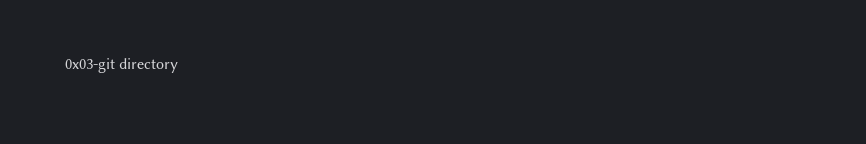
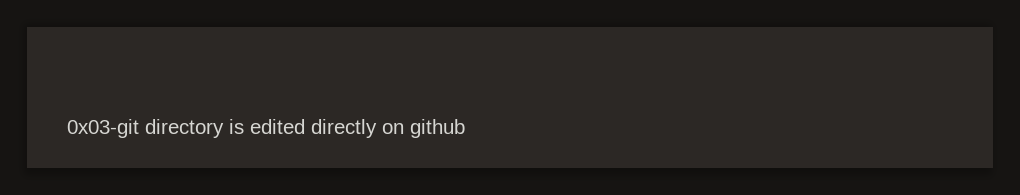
- 0x03-git directory
+ 0x03-git directory is edited directly on github

